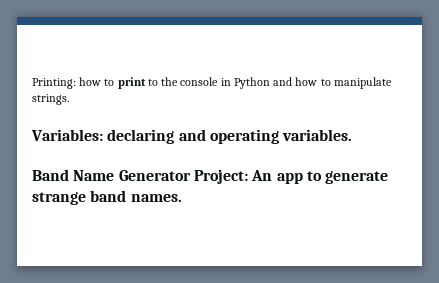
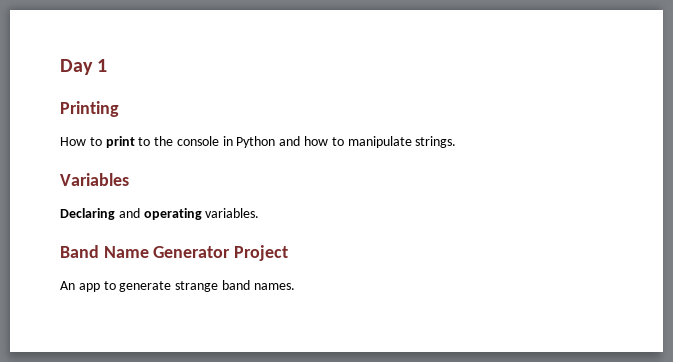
- Printing: how to print to the console in Python and how to manipulate strings.
+ Day 1
+ Printing
+ How to print to the console in Python and how to manipulate strings.
- Variables: declaring and operating variables.
+ Variables
+ Declaring and operating variables.
- Band Name Generator Project: An app to generate strange band names.
+ Band Name Generator Project
+ An app to generate strange band names.

